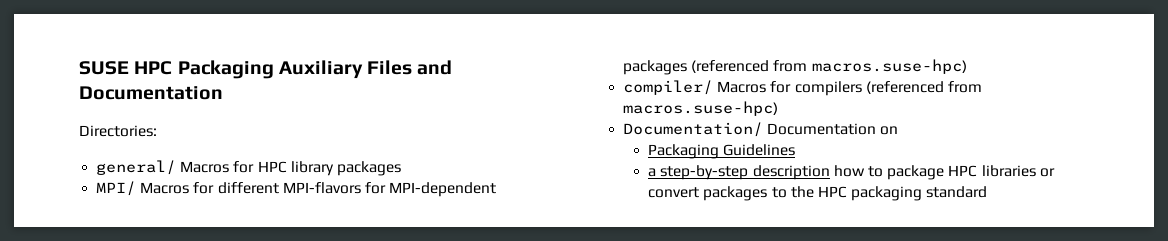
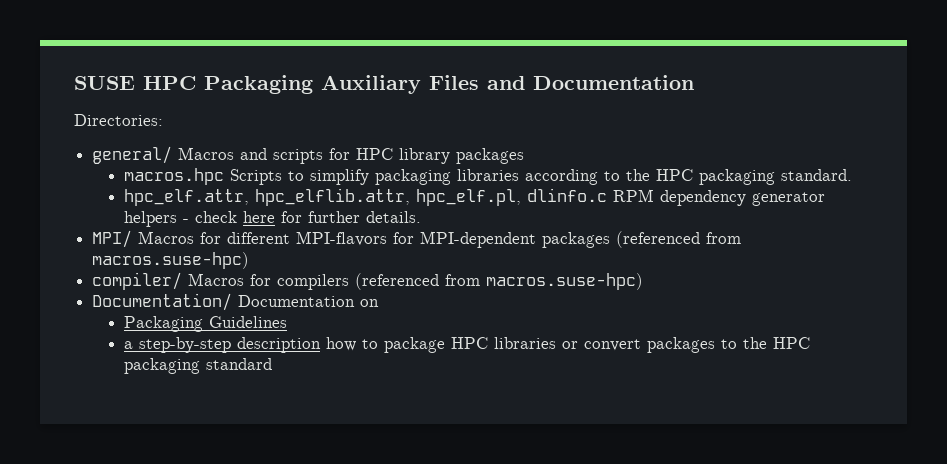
- general/ Macros for HPC library packages
+ general/ Macros and scripts for HPC library packages
+ macros.hpc Scripts to simplify packaging libraries according to the HPC packaging standard.
+ hpc_elf.attr, hpc_elflib.attr, hpc_elf.pl, dlinfo.c RPM dependency generator helpers - check here for further details.

